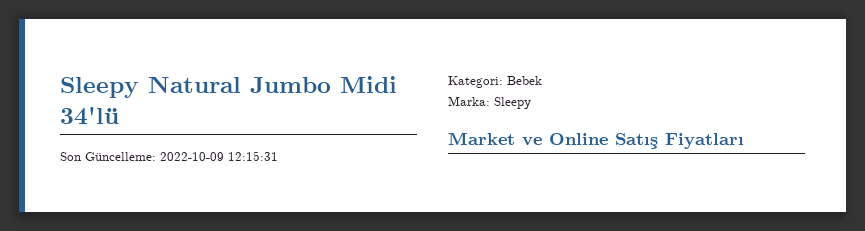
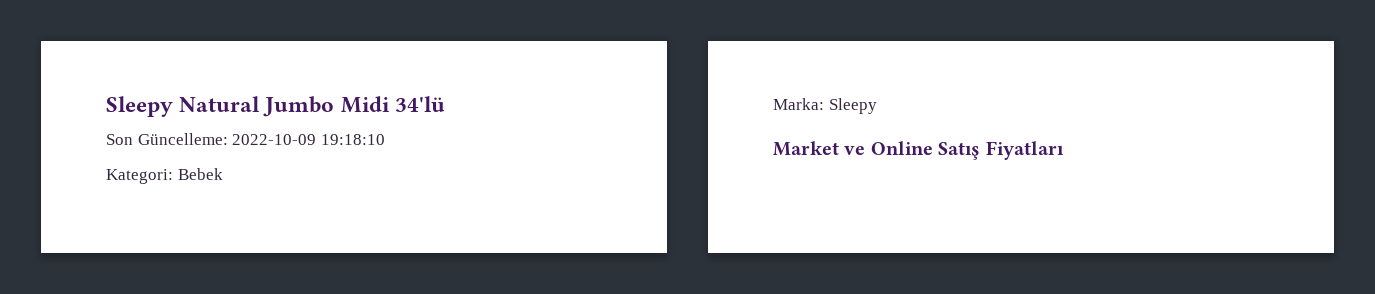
- Son Güncelleme: 2022-10-09 12:15:31
+ Son Güncelleme: 2022-10-09 19:18:10

